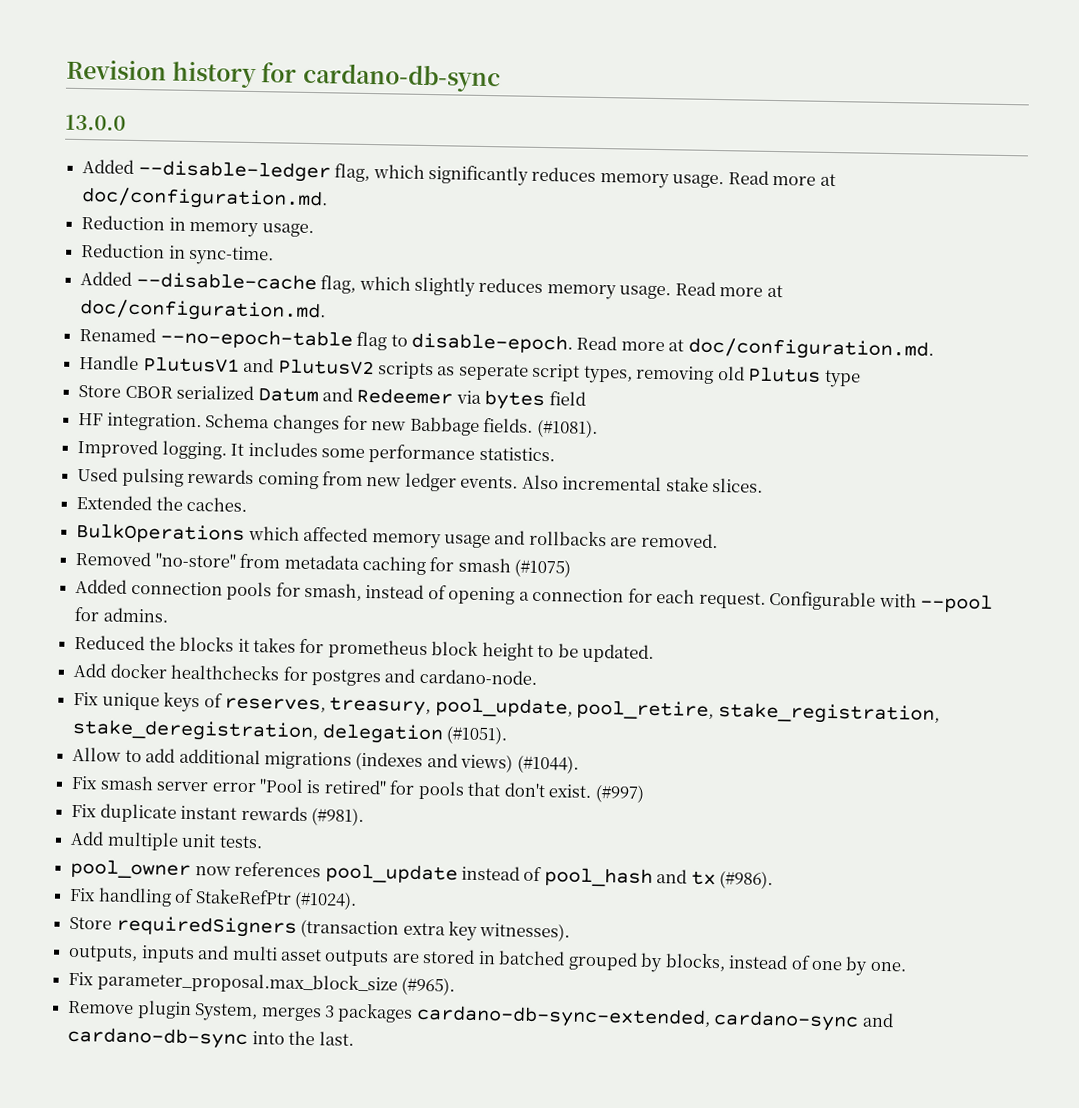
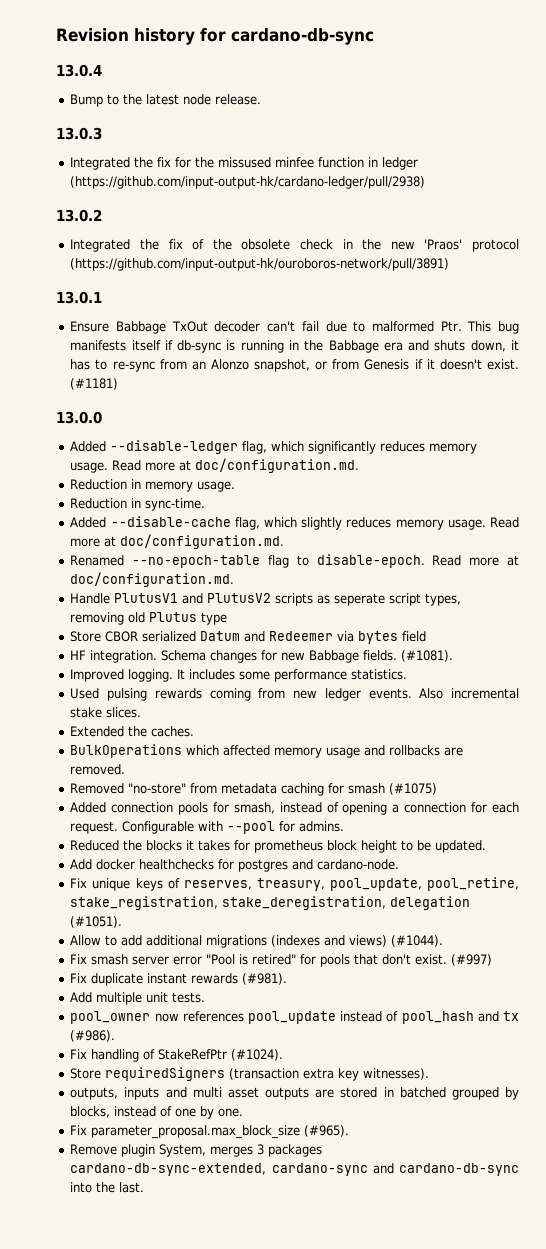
+ 13.0.4
+ Bump to the latest node release.
+ 13.0.3
+ Integrated the fix for the missused minfee function in ledger (https://github.com/input-output-hk/cardano-ledger/pull/2938)
+ 13.0.2
+ Integrated the fix of the obsolete check in the new 'Praos' protocol (https://github.com/input-output-hk/ouroboros-network/pull/3891)
+ 13.0.1
+ Ensure Babbage TxOut decoder can't fail due to malformed Ptr. This bug manifests itself if db-sync is running in the Babbage era and shuts down, it has to re-sync from an Alonzo snapshot, or from Genesis if it doesn't exist. (#1181)

